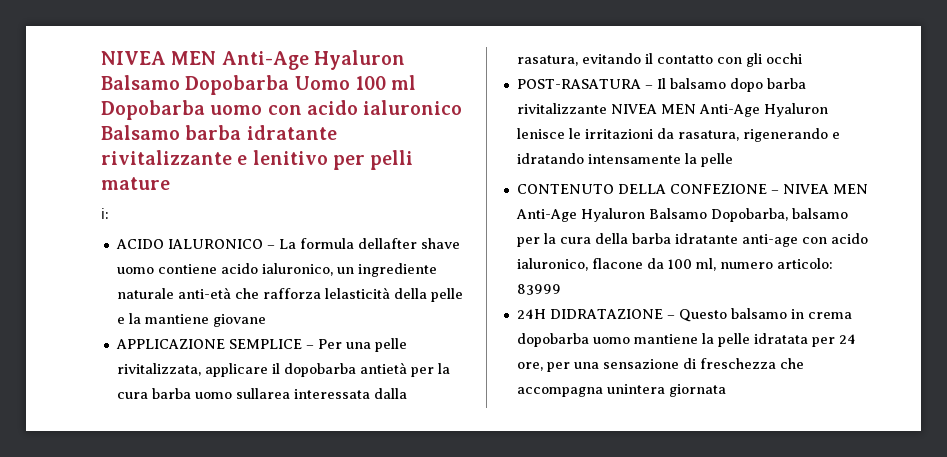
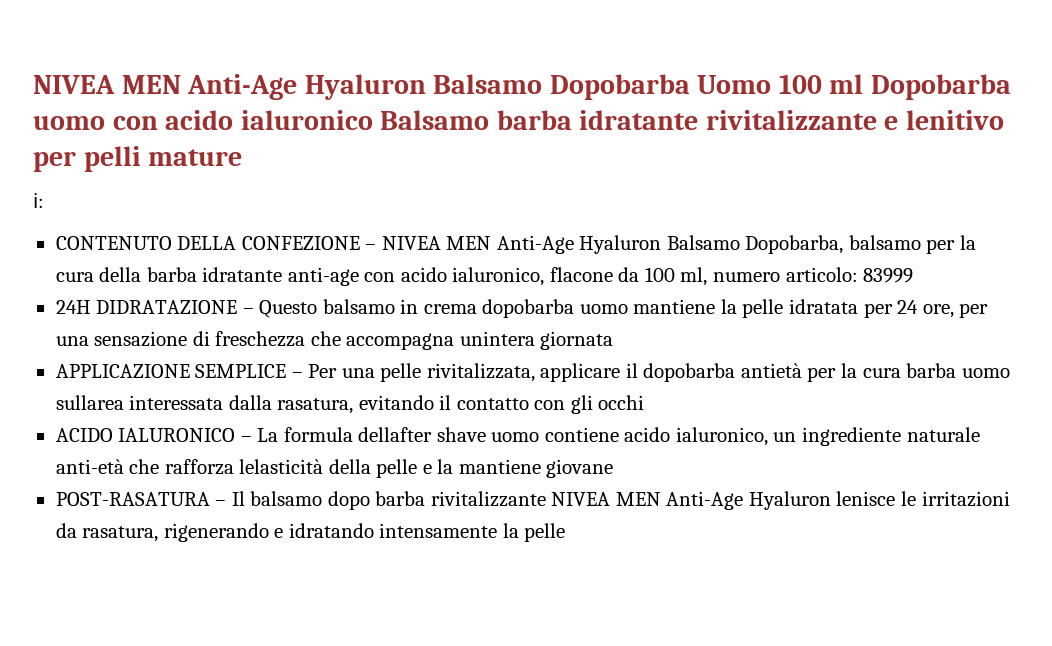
- ACIDO IALURONICO – La formula dellafter shave uomo contiene acido ialuronico, un ingrediente naturale anti-età che rafforza lelasticità della pelle e la mantiene giovane
- APPLICAZIONE SEMPLICE – Per una pelle rivitalizzata, applicare il dopobarba antietà per la cura barba uomo sullarea interessata dalla rasatura, evitando il contatto con gli occhi
- POST-RASATURA – Il balsamo dopo barba rivitalizzante NIVEA MEN Anti-Age Hyaluron lenisce le irritazioni da rasatura, rigenerando e idratando intensamente la pelle
+ APPLICAZIONE SEMPLICE – Per una pelle rivitalizzata, applicare il dopobarba antietà per la cura barba uomo sullarea interessata dalla rasatura, evitando il contatto con gli occhi
+ ACIDO IALURONICO – La formula dellafter shave uomo contiene acido ialuronico, un ingrediente naturale anti-età che rafforza lelasticità della pelle e la mantiene giovane
+ POST-RASATURA – Il balsamo dopo barba rivitalizzante NIVEA MEN Anti-Age Hyaluron lenisce le irritazioni da rasatura, rigenerando e idratando intensamente la pelle

